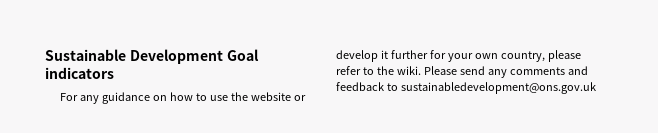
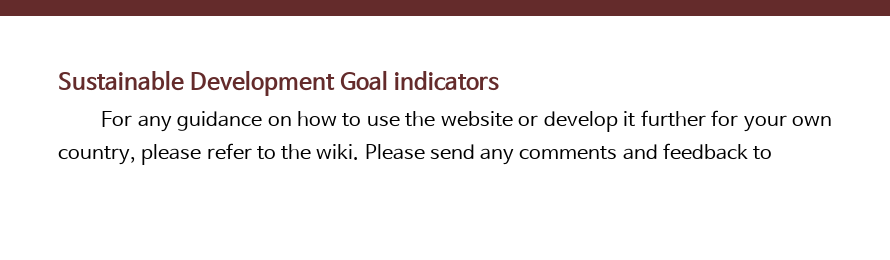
- Please send any comments and feedback to sustainabledevelopment@ons.gov.uk
+ Please send any comments and feedback to

